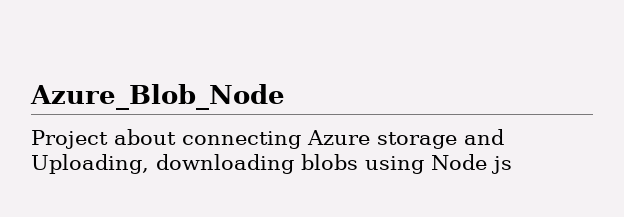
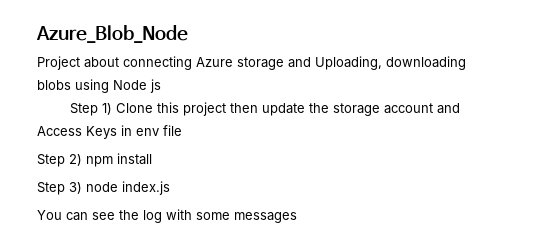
+ Step 1) Clone this project then update the storage account and Access Keys in env file
+ Step 2) npm install
+ Step 3) node index.js
+ You can see the log with some messages

